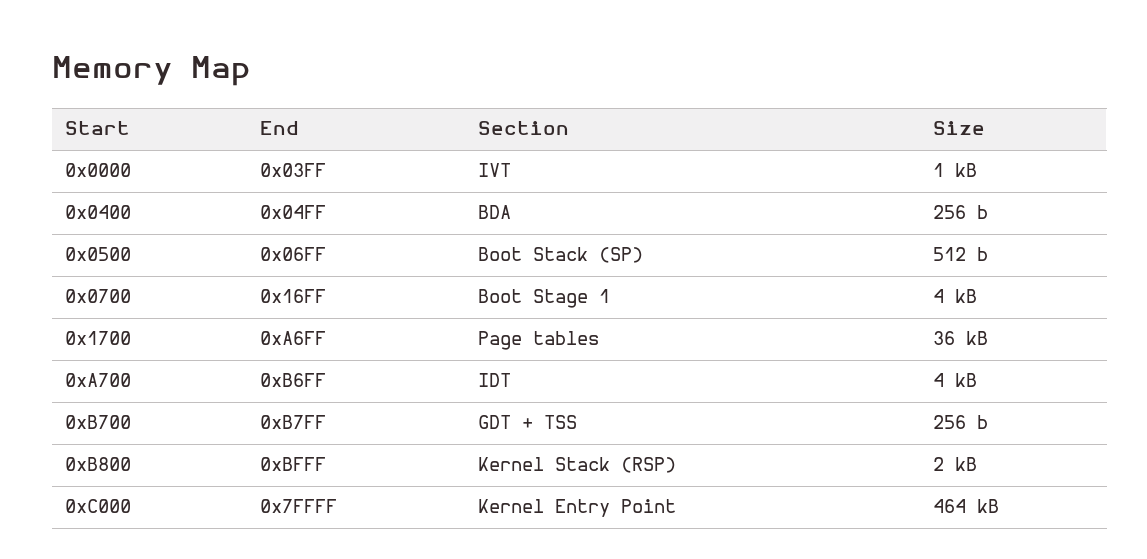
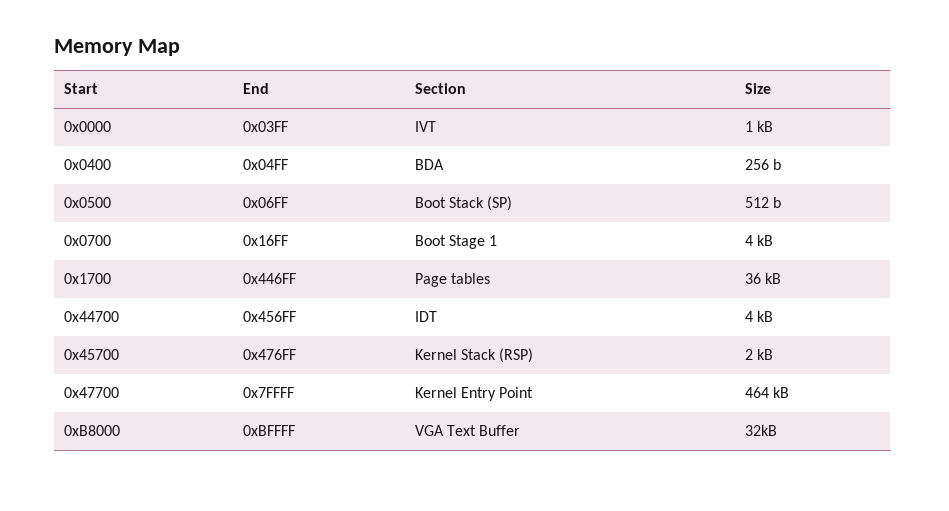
- 0x1700 | 0xA6FF | Page tables | 36 kB
+ 0x1700 | 0x446FF | Page tables | 36 kB
- 0xA700 | 0xB6FF | IDT | 4 kB
+ 0x44700 | 0x456FF | IDT | 4 kB
- 0xB700 | 0xB7FF | GDT + TSS | 256 b
- 0xB800 | 0xBFFF | Kernel Stack (RSP) | 2 kB
+ 0x45700 | 0x476FF | Kernel Stack (RSP) | 2 kB
- 0xC000 | 0x7FFFF | Kernel Entry Point | 464 kB
+ 0x47700 | 0x7FFFF | Kernel Entry Point | 464 kB
+ 0xB8000 | 0xBFFFF | VGA Text Buffer | 32kB

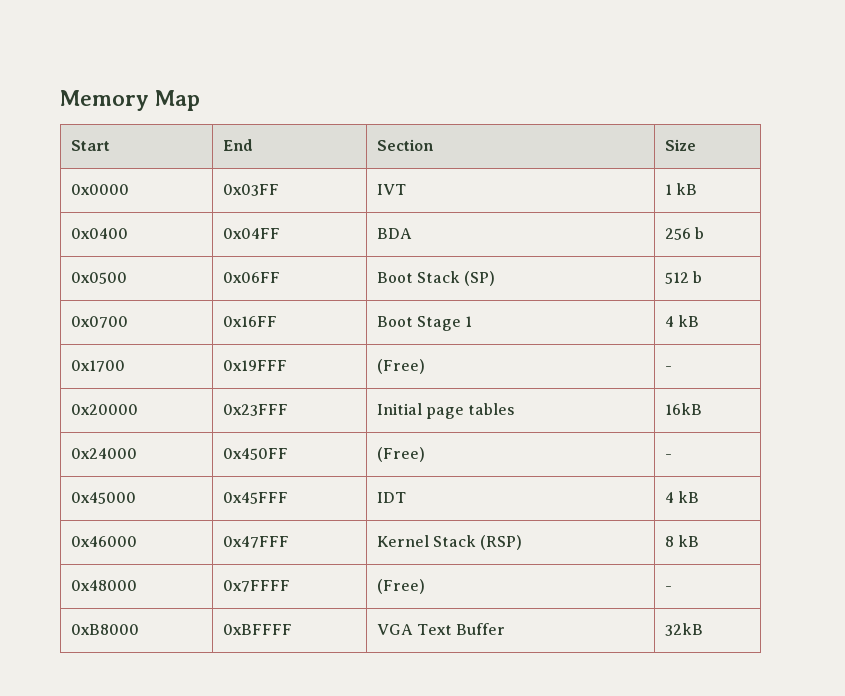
- 0x1700 | 0x446FF | Page tables | 36 kB
- 0x44700 | 0x456FF | IDT | 4 kB
+ 0x1700 | 0x19FFF | (Free) | -
+ 0x20000 | 0x23FFF | Initial page tables | 16kB
+ 0x24000 | 0x450FF | (Free) | -
+ 0x45000 | 0x45FFF | IDT | 4 kB
- 0x45700 | 0x476FF | Kernel Stack (RSP) | 2 kB
- 0x47700 | 0x7FFFF | Kernel Entry Point | 464 kB
+ 0x46000 | 0x47FFF | Kernel Stack (RSP) | 8 kB
+ 0x48000 | 0x7FFFF | (Free) | -

